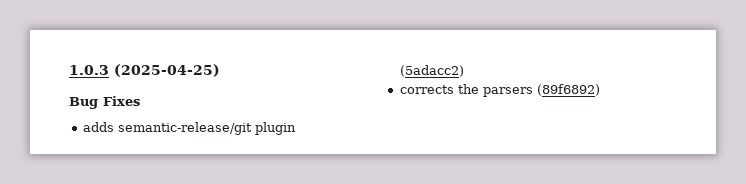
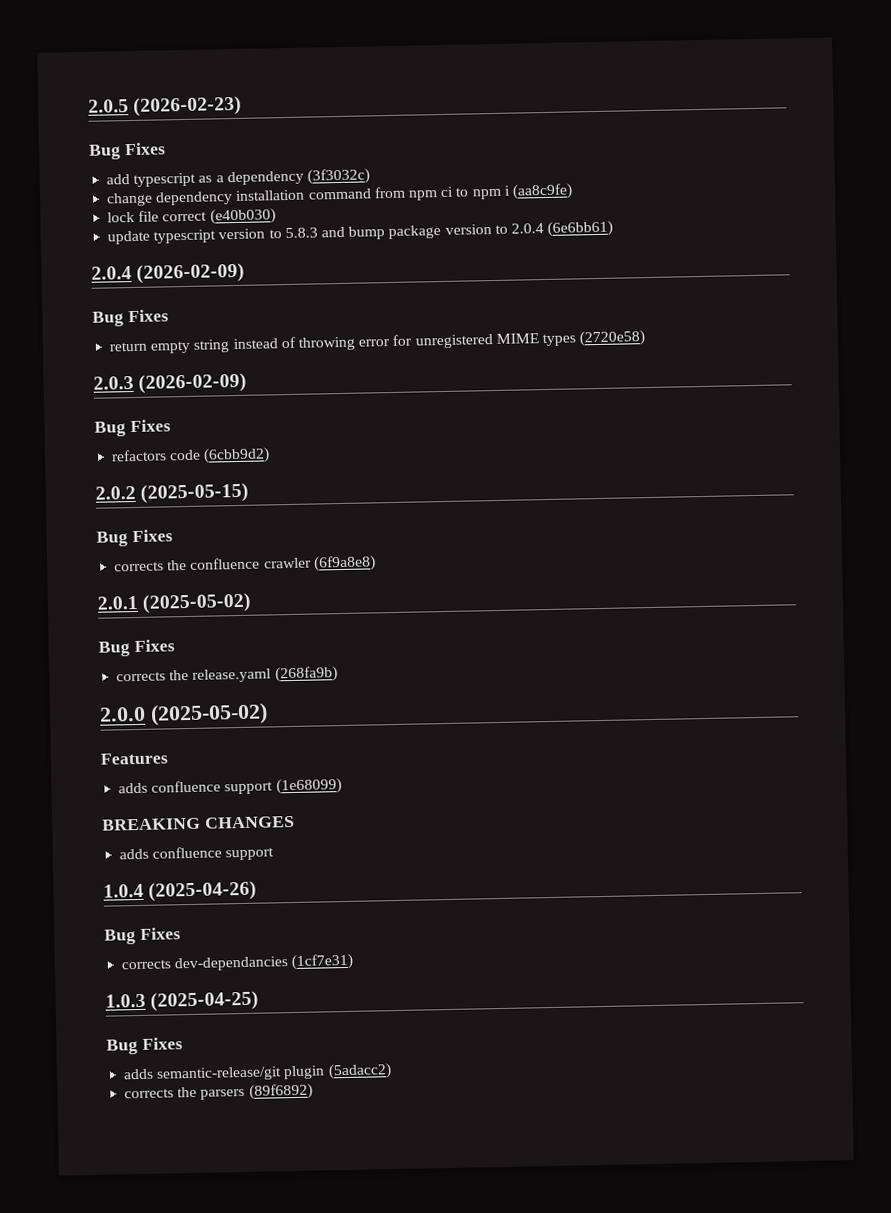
+ 2.0.5 (2026-02-23)
+ Bug Fixes
+ add typescript as a dependency (3f3032c)
+ change dependency installation command from npm ci to npm i (aa8c9fe)
+ lock file correct (e40b030)
+ update typescript version to 5.8.3 and bump package version to 2.0.4 (6e6bb61)
+ 2.0.4 (2026-02-09)
+ Bug Fixes
+ return empty string instead of throwing error for unregistered MIME types (2720e58)
+ 2.0.3 (2026-02-09)
+ Bug Fixes
+ refactors code (6cbb9d2)
+ 2.0.2 (2025-05-15)
+ Bug Fixes
+ corrects the confluence crawler (6f9a8e8)
+ 2.0.1 (2025-05-02)
+ Bug Fixes
+ corrects the release.yaml (268fa9b)
+ 2.0.0 (2025-05-02)
+ Features
+ adds confluence support (1e68099)
+ BREAKING CHANGES
+ adds confluence support
+ 1.0.4 (2025-04-26)
+ Bug Fixes
+ corrects dev-dependancies (1cf7e31)

